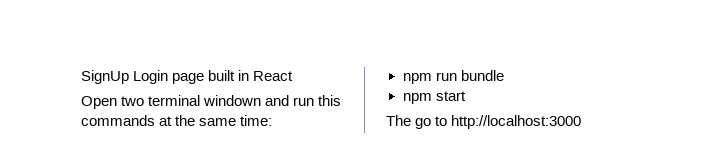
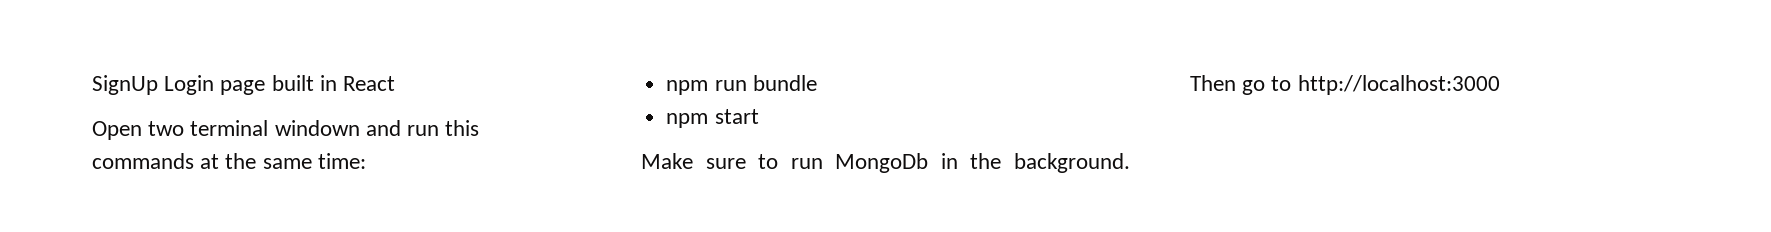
- The go to http://localhost:3000
+ Make sure to run MongoDb in the background. Then go to http://localhost:3000

